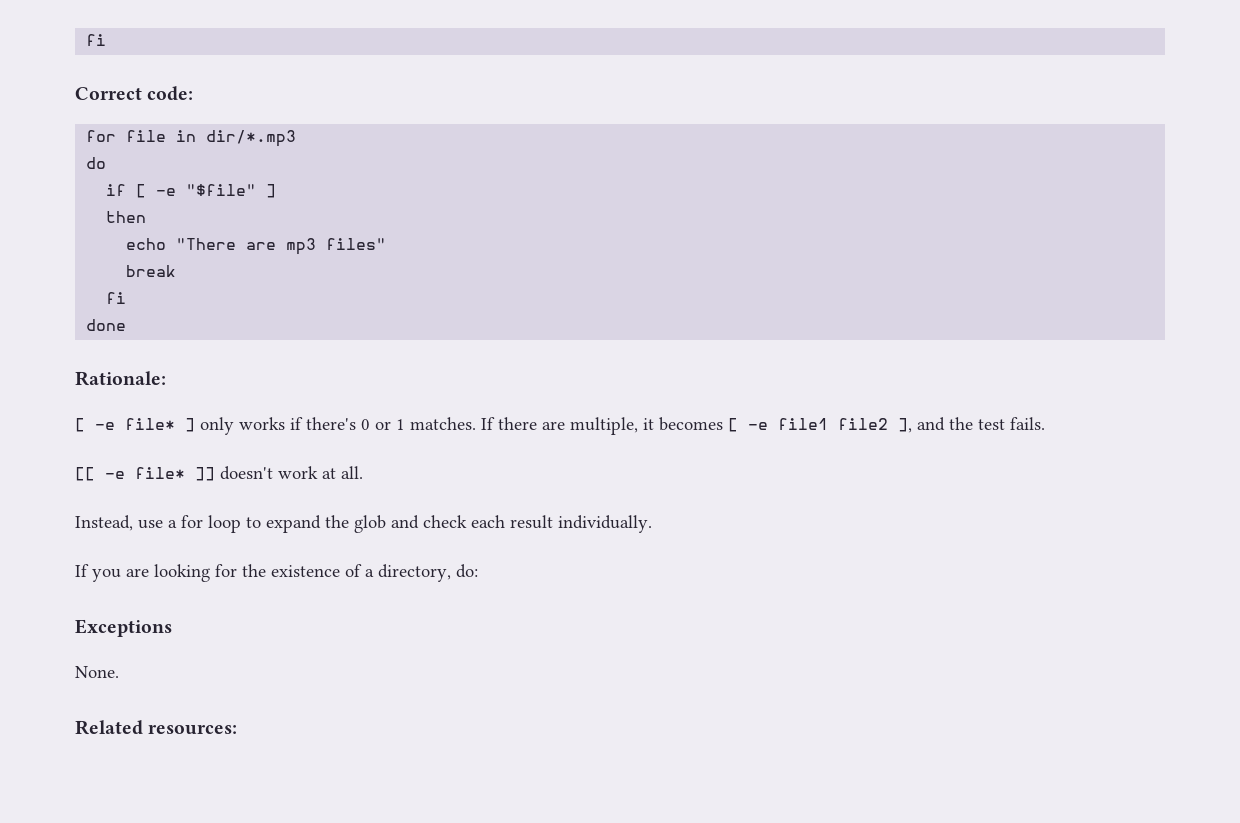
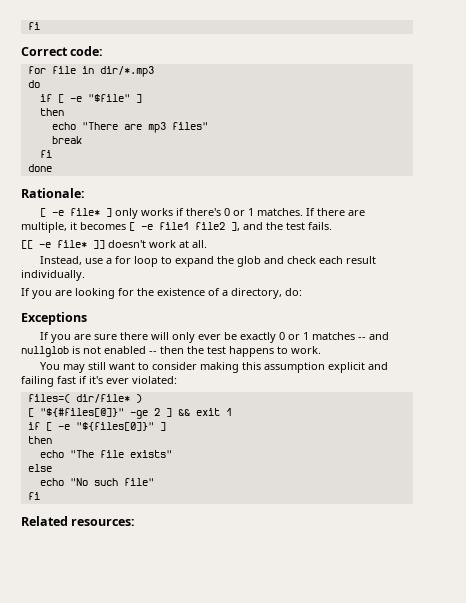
- None.
+ If you are sure there will only ever be exactly 0 or 1 matches -- and nullglob is not enabled -- then the test happens to work.
+ You may still want to consider making this assumption explicit and failing fast if it's ever violated:
+ files=( dir/file* )
+ [ "${#files[@]}" -ge 2 ] && exit 1
+ if [ -e "${files[0]}" ]
+ then
+ echo "The file exists"
+ else
+ echo "No such file"
+ fi

